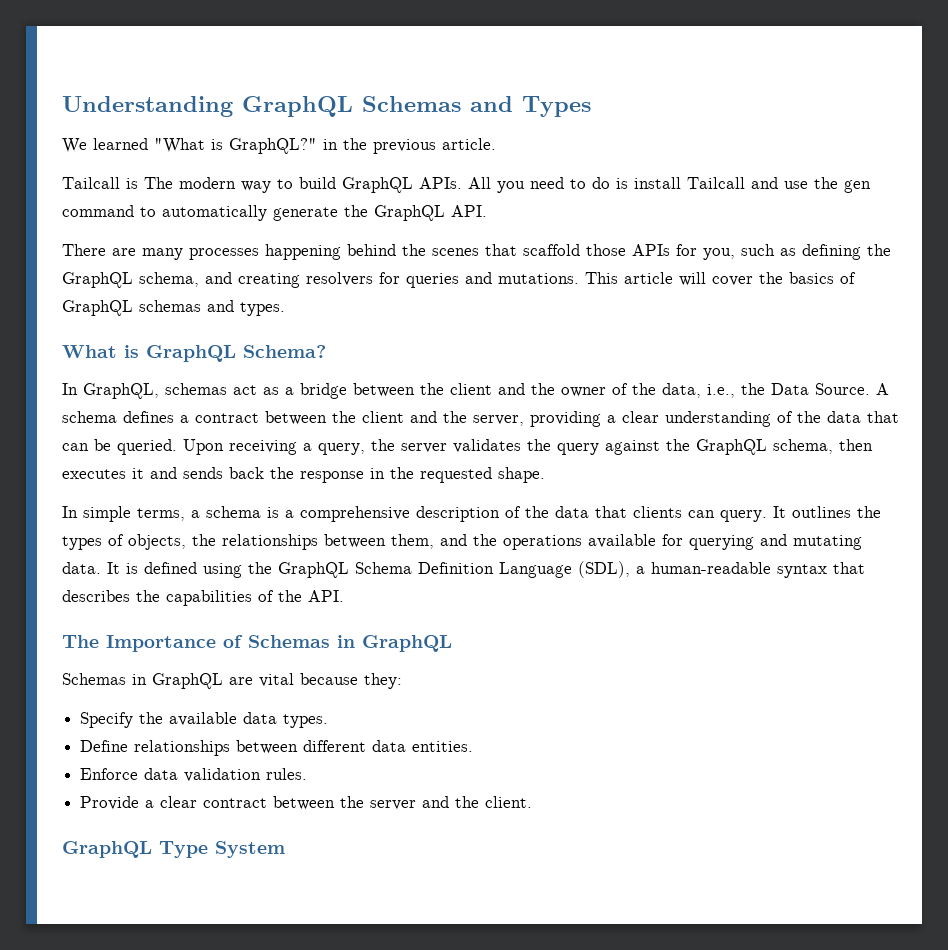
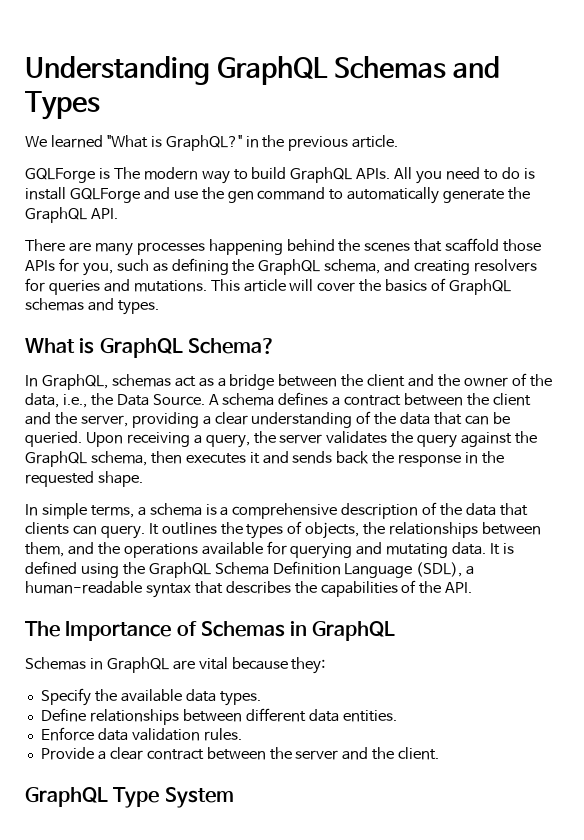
- Tailcall is The modern way to build GraphQL APIs.
+ GQLForge is The modern way to build GraphQL APIs.
- All you need to do is install Tailcall and use the gen command to automatically generate the GraphQL API.
+ All you need to do is install GQLForge and use the gen command to automatically generate the GraphQL API.

